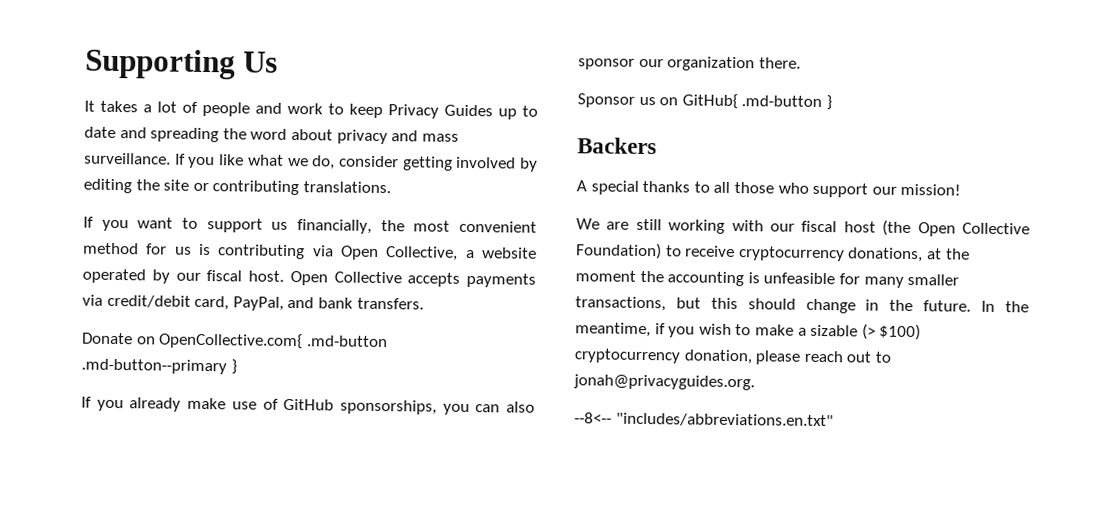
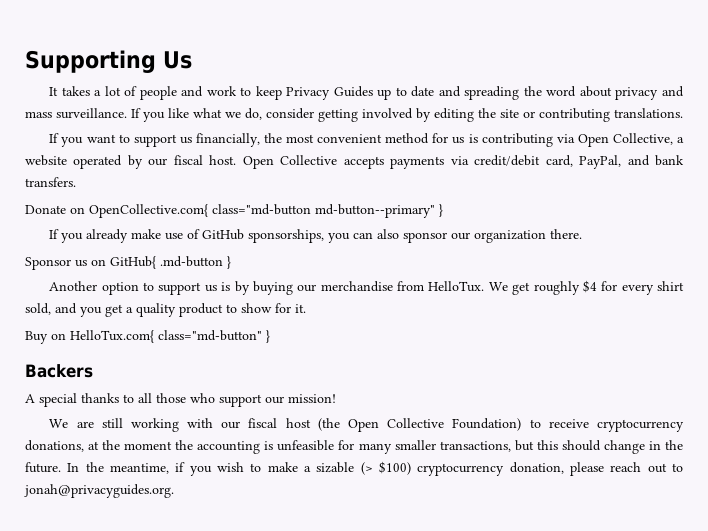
- Donate on OpenCollective.com{ .md-button .md-button--primary }
+ Donate on OpenCollective.com{ class="md-button md-button--primary" }
+ Another option to support us is by buying our merchandise from HelloTux. We get roughly $4 for every shirt sold, and you get a quality product to show for it.
+ Buy on HelloTux.com{ class="md-button" }
- --8<-- "includes/abbreviations.en.txt"

